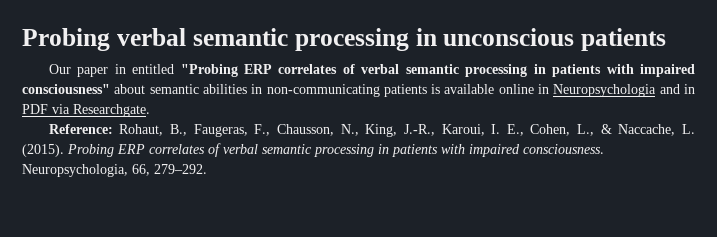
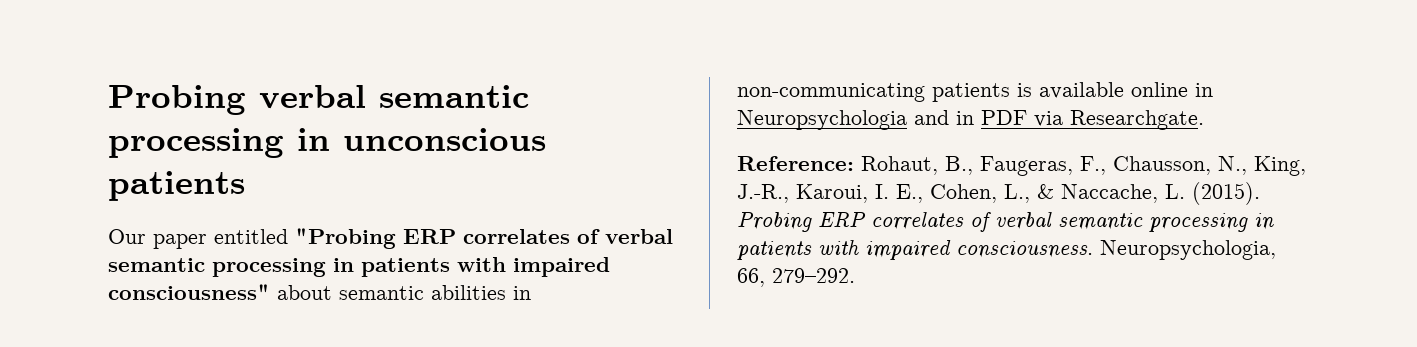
- Our paper in entitled "Probing ERP correlates of verbal semantic processing in patients with impaired consciousness" about semantic abilities in non-communicating patients is available online in Neuropsychologia and in PDF via Researchgate.
+ Our paper entitled "Probing ERP correlates of verbal semantic processing in patients with impaired consciousness" about semantic abilities in non-communicating patients is available online in Neuropsychologia and in PDF via Researchgate.

